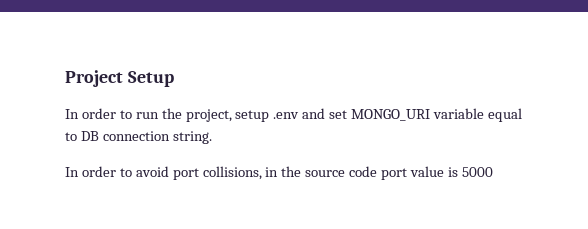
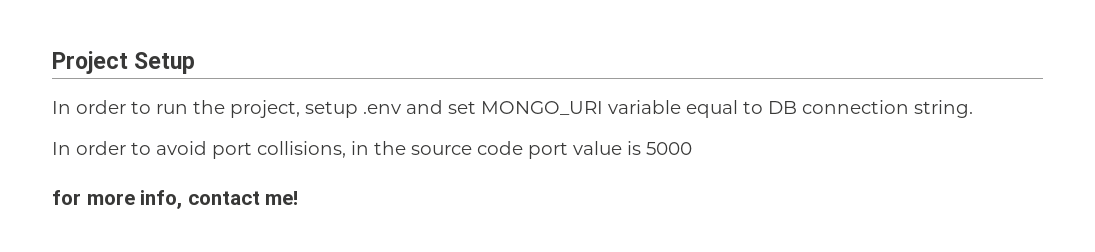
+ for more info, contact me!

